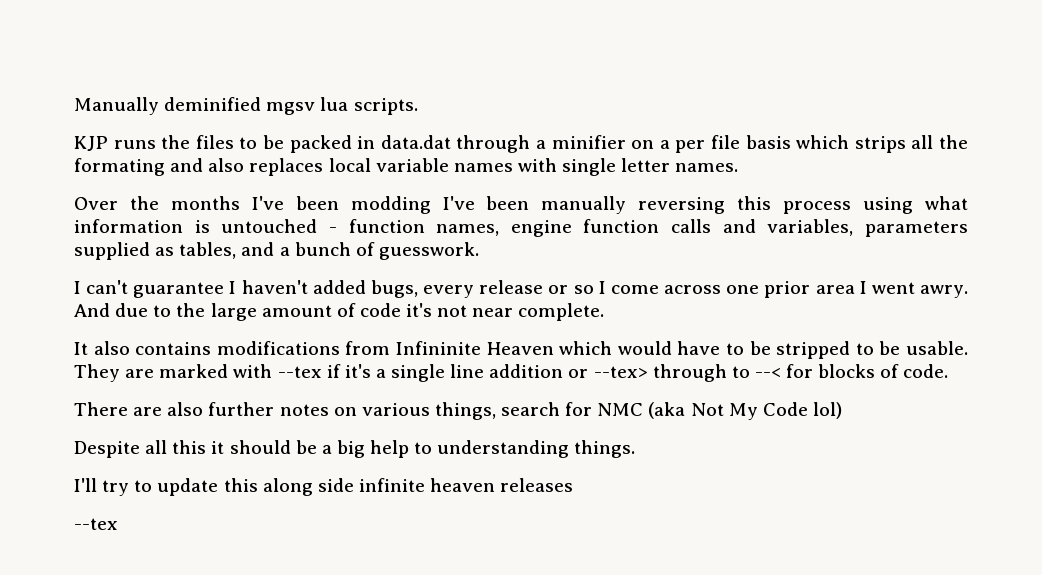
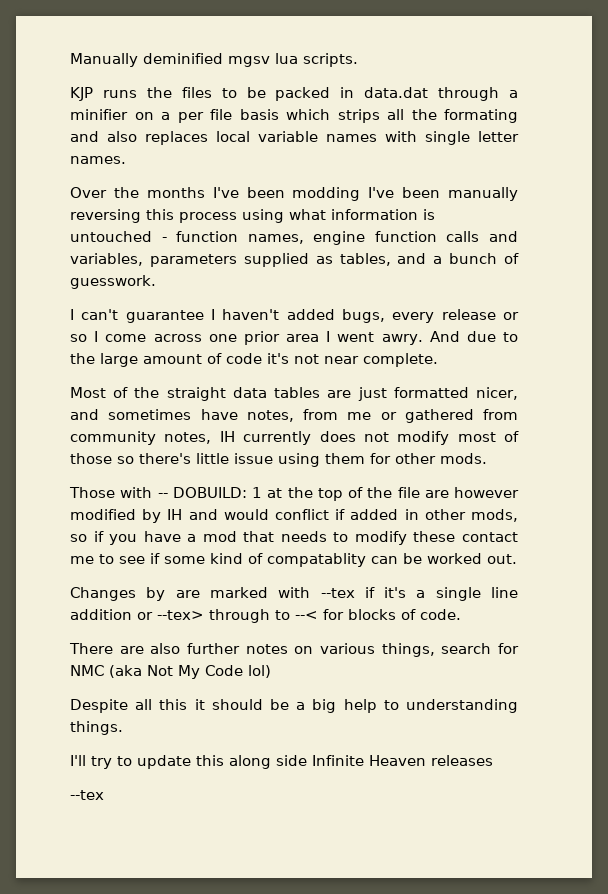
- It also contains modifications from Infininite Heaven which would have to be stripped to be usable. They are marked with --tex if it's a single line addition or --tex> through to --< for blocks of code.
+ Most of the straight data tables are just formatted nicer, and sometimes have notes, from me or gathered from community notes, IH currently does not modify most of those so there's little issue using them for other mods.
+ Those with -- DOBUILD: 1 at the top of the file are however modified by IH and would conflict if added in other mods, so if you have a mod that needs to modify these contact me to see if some kind of compatablity can be worked out.
+ Changes by are marked with --tex if it's a single line addition or --tex> through to --< for blocks of code.
- I'll try to update this along side infinite heaven releases
+ I'll try to update this along side Infinite Heaven releases

